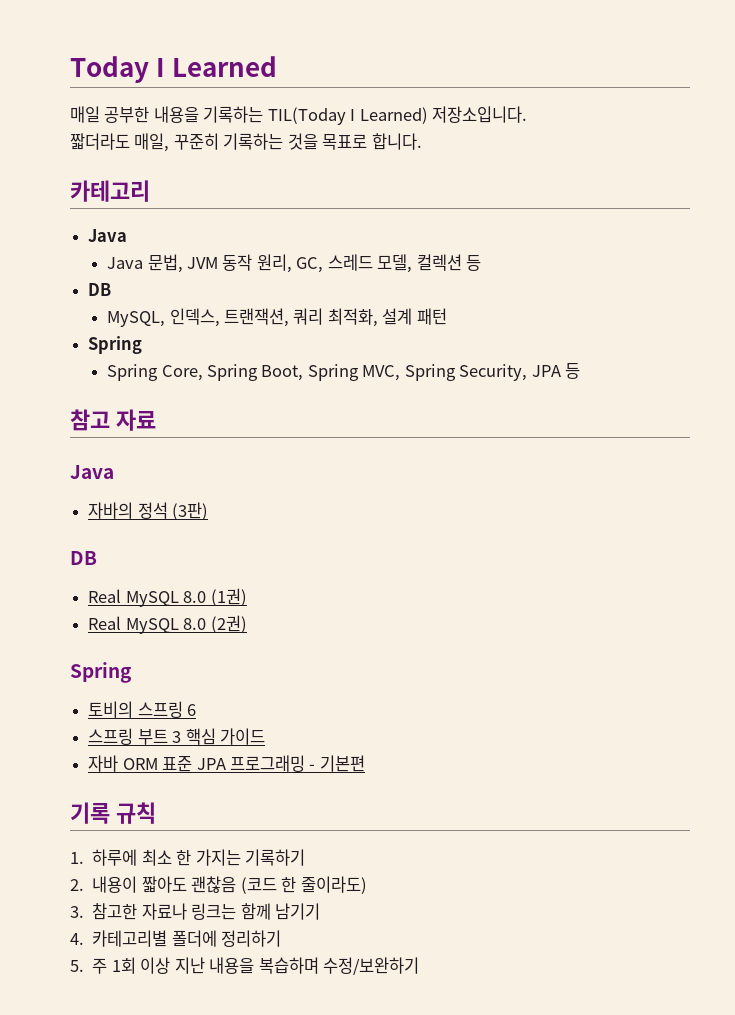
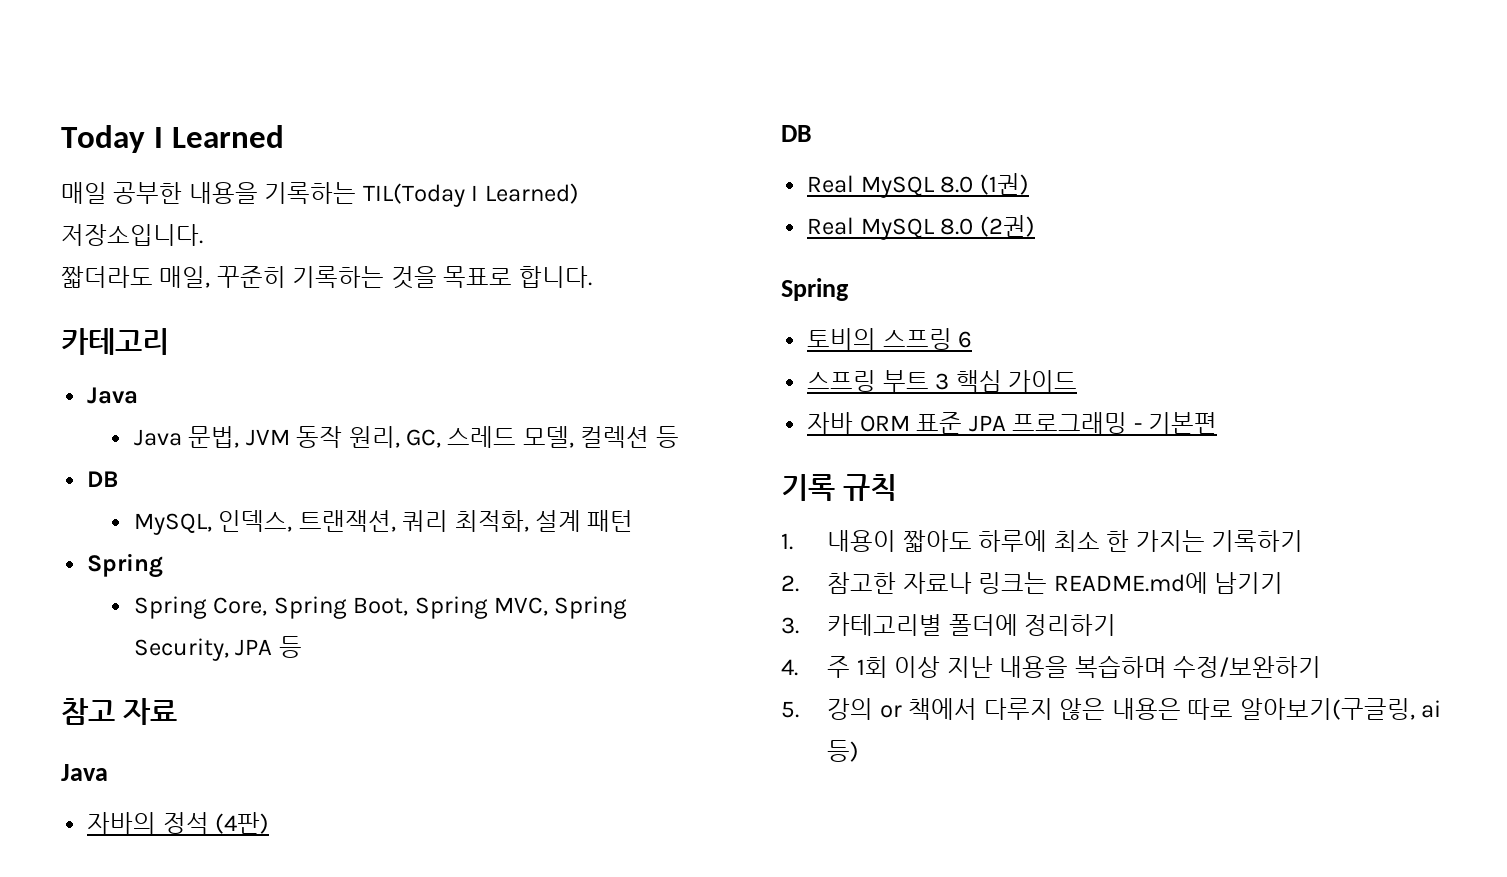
- 자바의 정석 (3판)
+ 자바의 정석 (4판)
- 1. 하루에 최소 한 가지는 기록하기
+ 1. 내용이 짧아도 하루에 최소 한 가지는 기록하기
- 2. 내용이 짧아도 괜찮음 (코드 한 줄이라도)
- 3. 참고한 자료나 링크는 함께 남기기
+ 2. 참고한 자료나 링크는 README.md에 남기기
- 4. 카테고리별 폴더에 정리하기
+ 3. 카테고리별 폴더에 정리하기
- 5. 주 1회 이상 지난 내용을 복습하며 수정/보완하기
+ 4. 주 1회 이상 지난 내용을 복습하며 수정/보완하기
+ 5. 강의 or 책에서 다루지 않은 내용은 따로 알아보기(구글링, ai 등)

